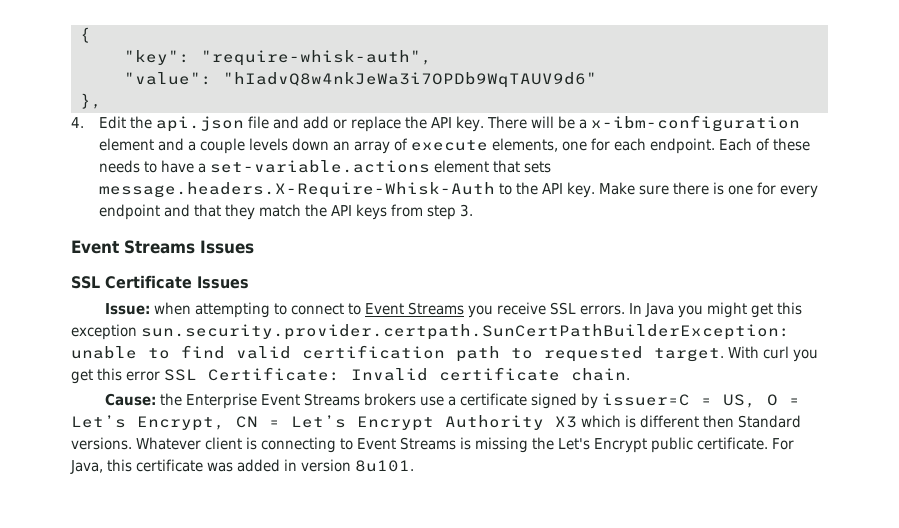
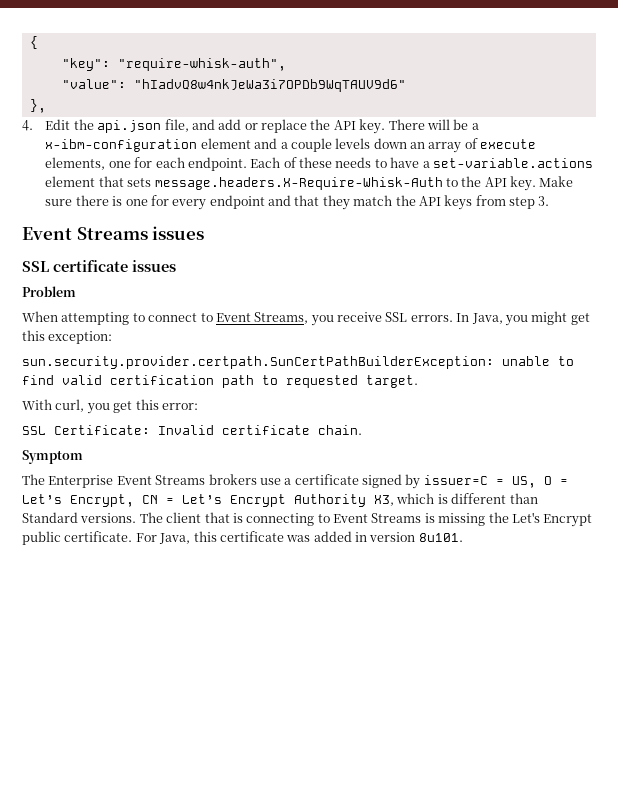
- 4. Edit the api.json file and add or replace the API key.
+ 4. Edit the api.json file, and add or replace the API key.
- Event Streams Issues
- SSL Certificate Issues
- Issue: when attempting to connect to Event Streams you receive SSL errors.
+ Event Streams issues
+ SSL certificate issues
+ Problem
+ When attempting to connect to Event Streams, you receive SSL errors.
- In Java you might get this exception sun.security.provider.certpath.SunCertPathBuilderException: unable to find valid certification path to requested target. With curl you get this error SSL Certificate: Invalid certificate chain.
+ In Java, you might get this exception:
+ sun.security.provider.certpath.SunCertPathBuilderException: unable to find valid certification path to requested target.
+ With curl, you get this error:
+ SSL Certificate: Invalid certificate chain.
- Cause: the Enterprise Event Streams brokers use a certificate signed by issuer=C = US, O = Let’s Encrypt, CN = Let’s Encrypt Authority X3 which is different then Standard versions.
+ Symptom
+ The Enterprise Event Streams brokers use a certificate signed by issuer=C = US, O = Let’s Encrypt, CN = Let’s Encrypt Authority X3, which is different than Standard versions.
- Whatever client is connecting to Event Streams is missing the Let's Encrypt public certificate.
+ The client that is connecting to Event Streams is missing the Let's Encrypt public certificate.

